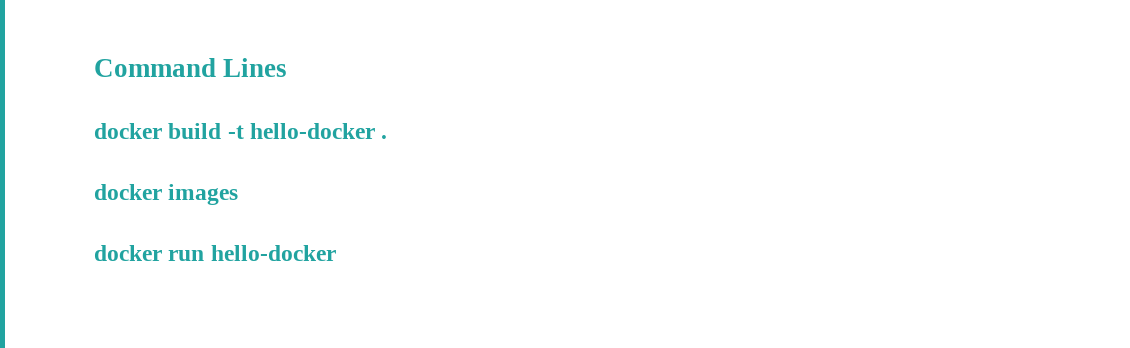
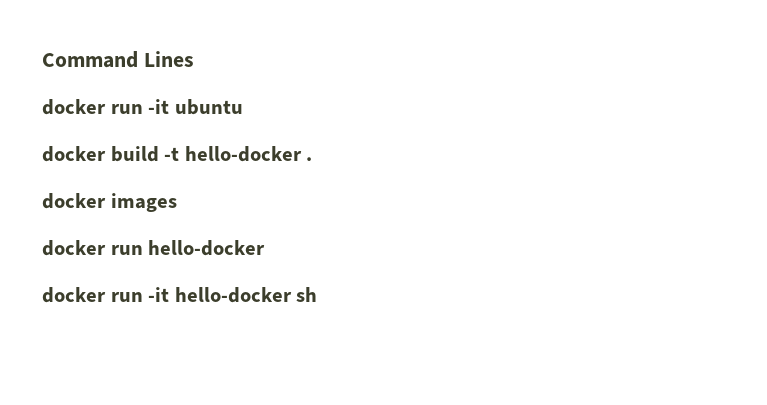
+ docker run -it ubuntu
+ docker run -it hello-docker sh

